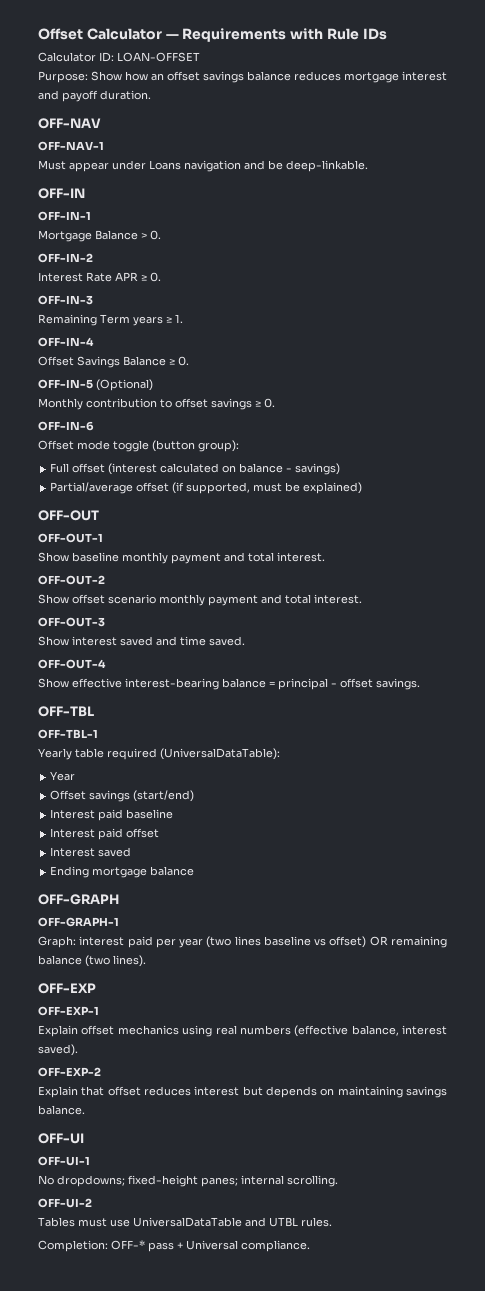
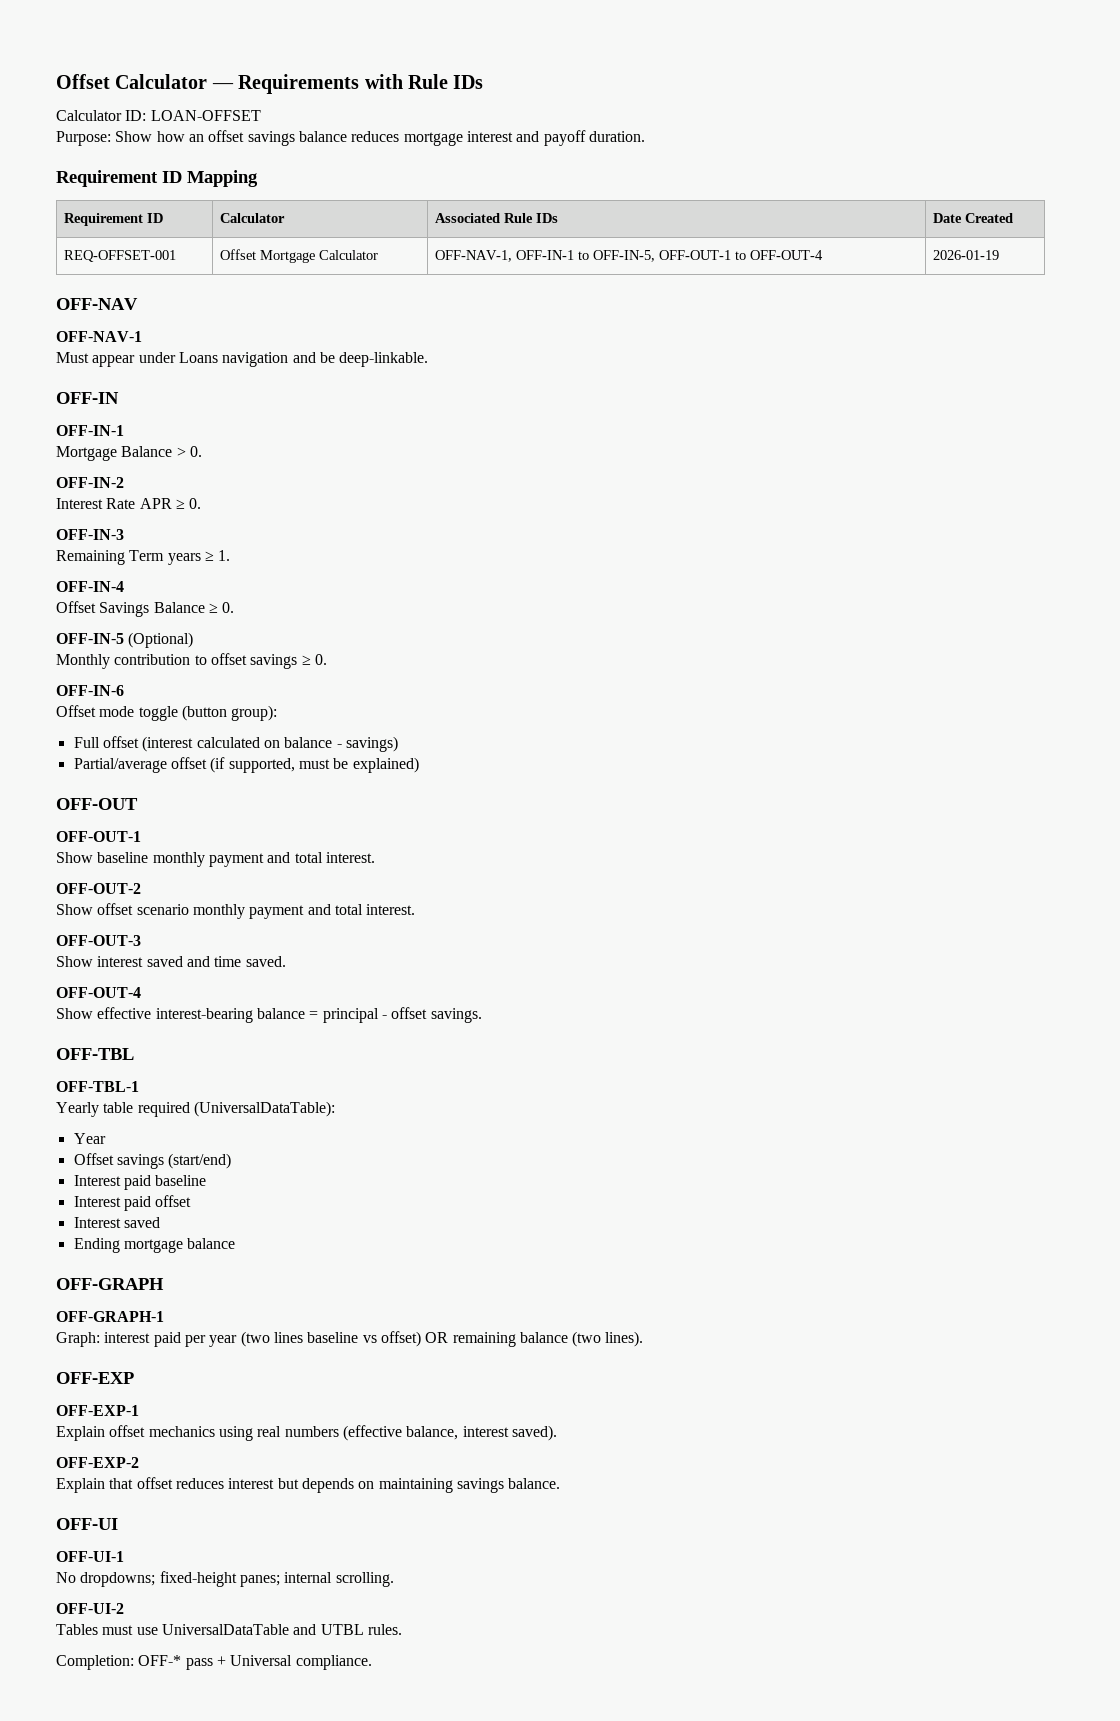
+ Requirement ID Mapping
+ Requirement ID | Calculator | Associated Rule IDs | Date Created
+ REQ-OFFSET-001 | Offset Mortgage Calculator | OFF-NAV-1, OFF-IN-1 to OFF-IN-5, OFF-OUT-1 to OFF-OUT-4 | 2026-01-19

